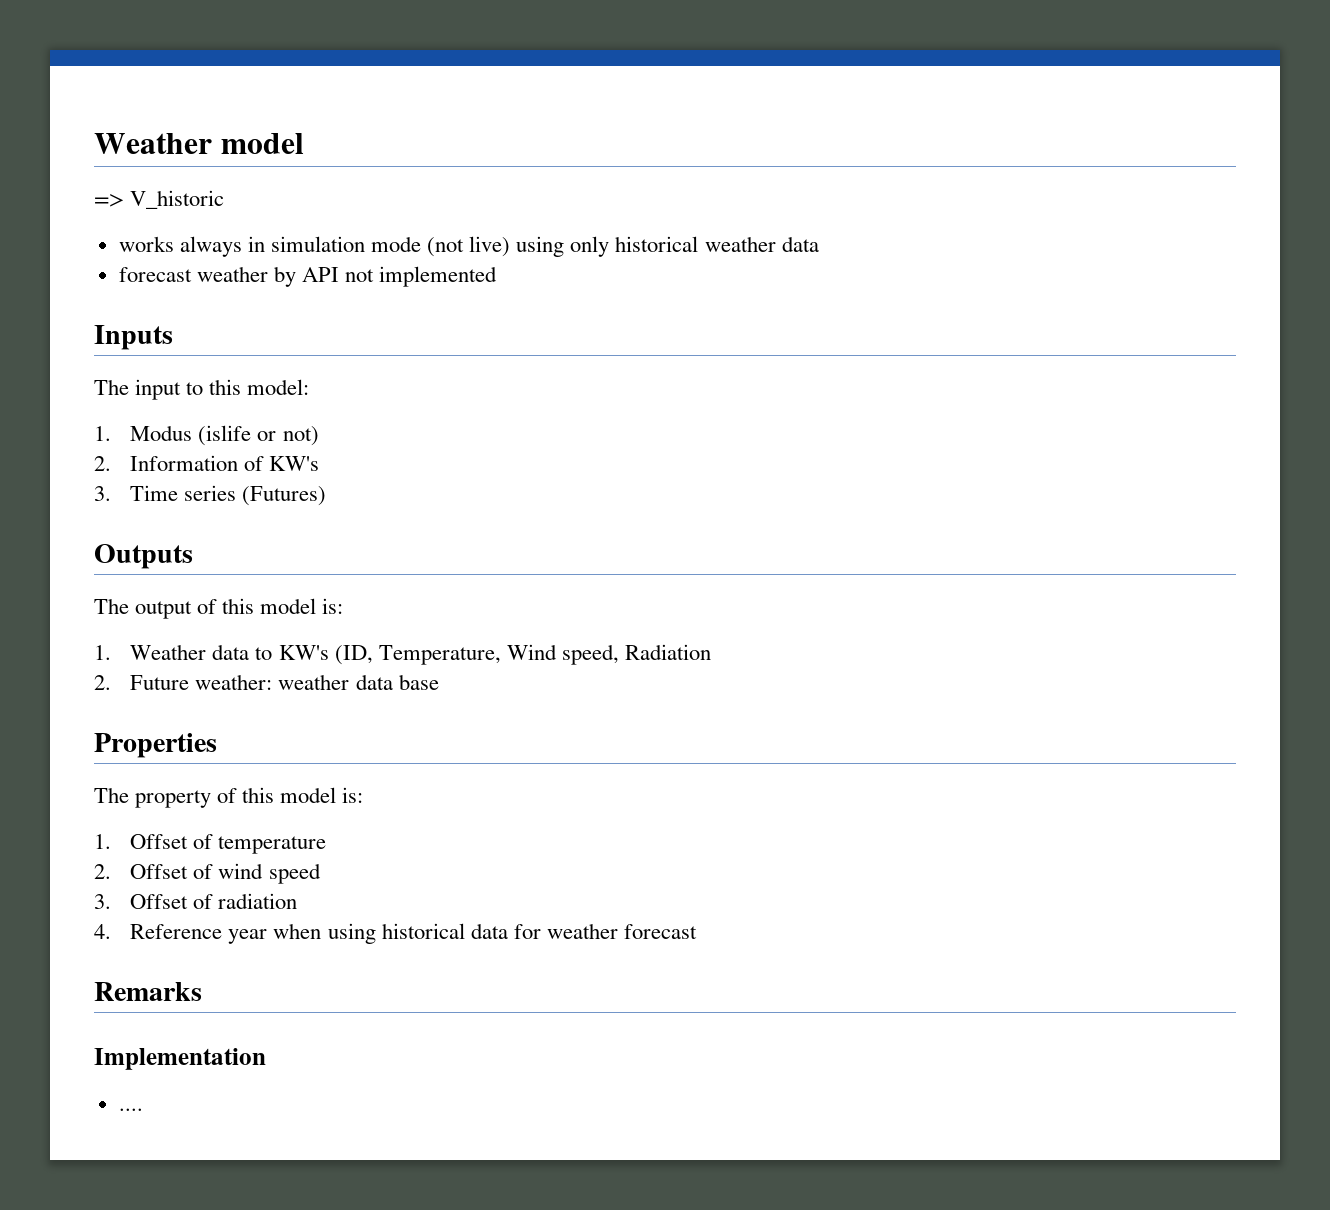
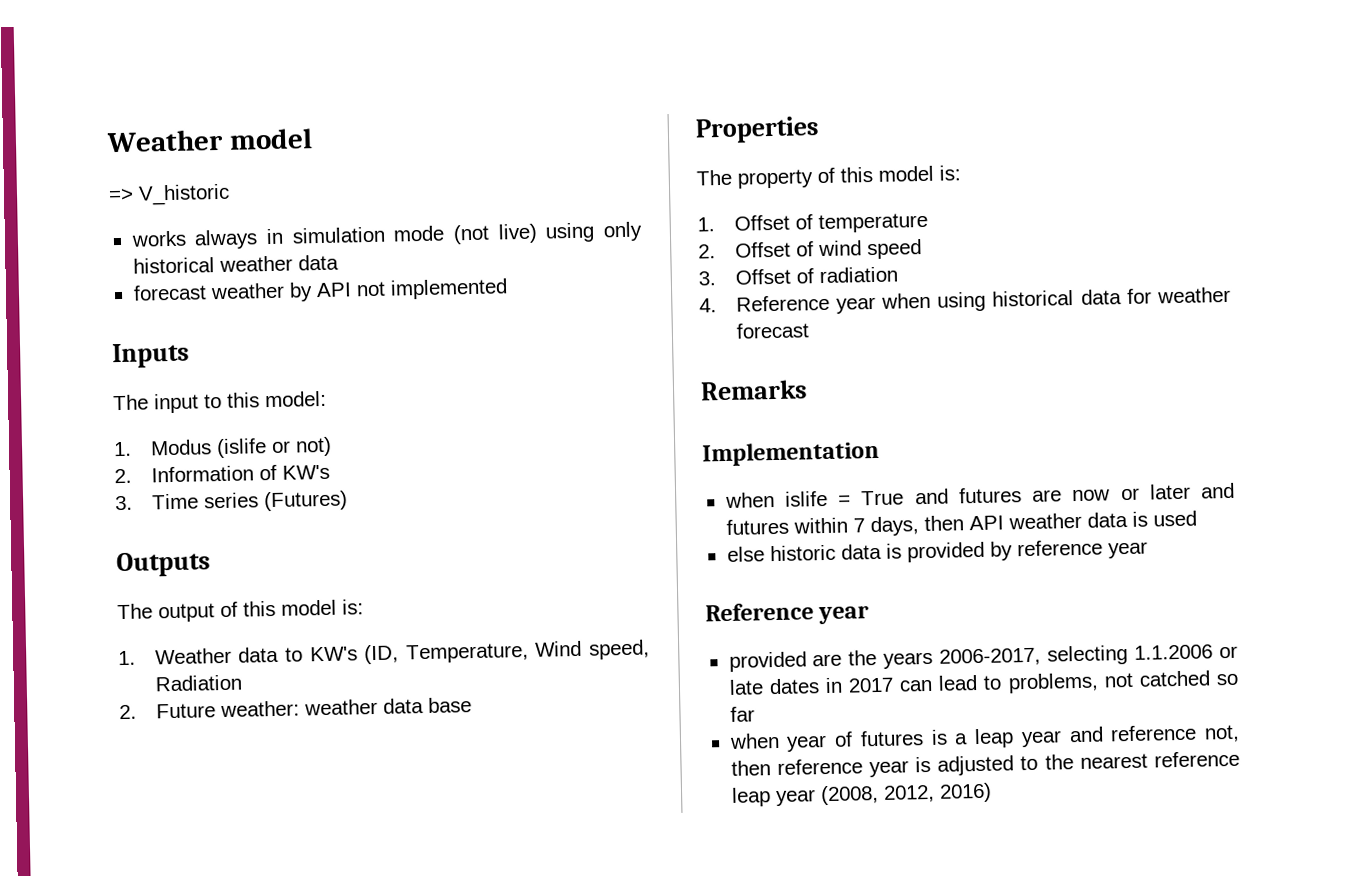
- ....
+ when islife = True and futures are now or later and futures within 7 days, then API weather data is used
+ else historic data is provided by reference year
+ Reference year
+ provided are the years 2006-2017, selecting 1.1.2006 or late dates in 2017 can lead to problems, not catched so far
+ when year of futures is a leap year and reference not, then reference year is adjusted to the nearest reference leap year (2008, 2012, 2016)

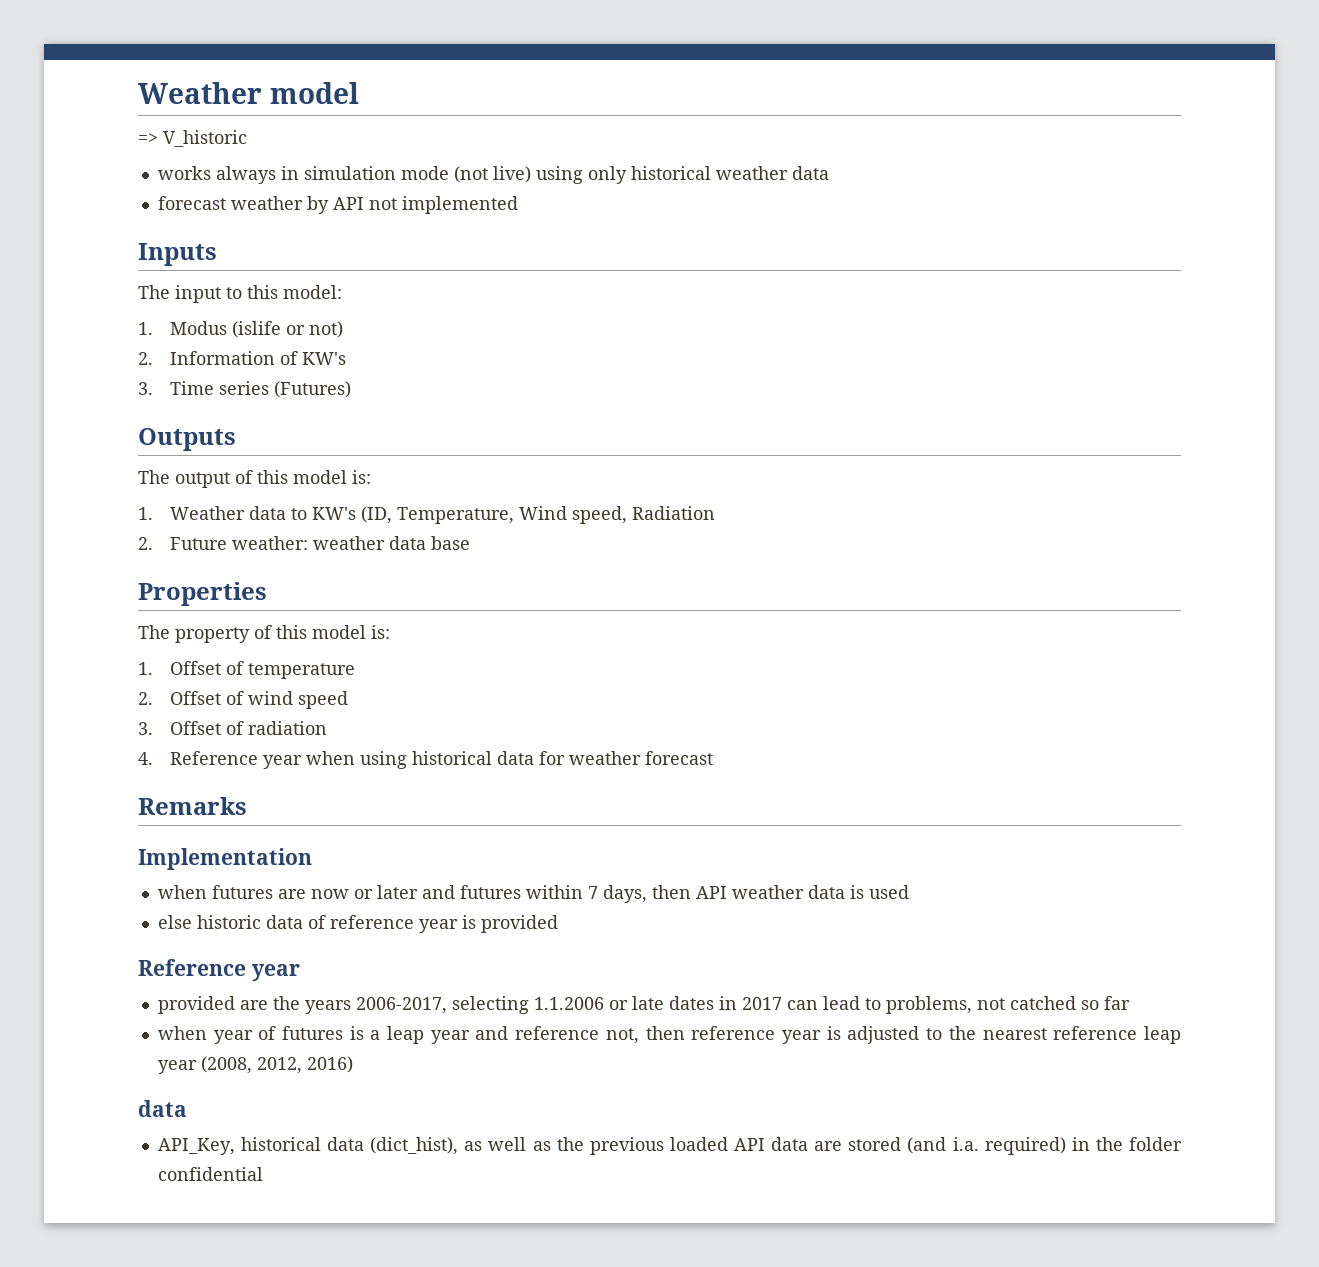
- when islife = True and futures are now or later and futures within 7 days, then API weather data is used
+ when futures are now or later and futures within 7 days, then API weather data is used
- else historic data is provided by reference year
+ else historic data of reference year is provided
  when year of futures is a leap year and reference not, then reference year is adjusted to the nearest reference leap year (2008, 2012, 2016)
+ data
+ API_Key, historical data (dict_hist), as well as the previous loaded API data are stored (and i.a. required) in the folder confidential

